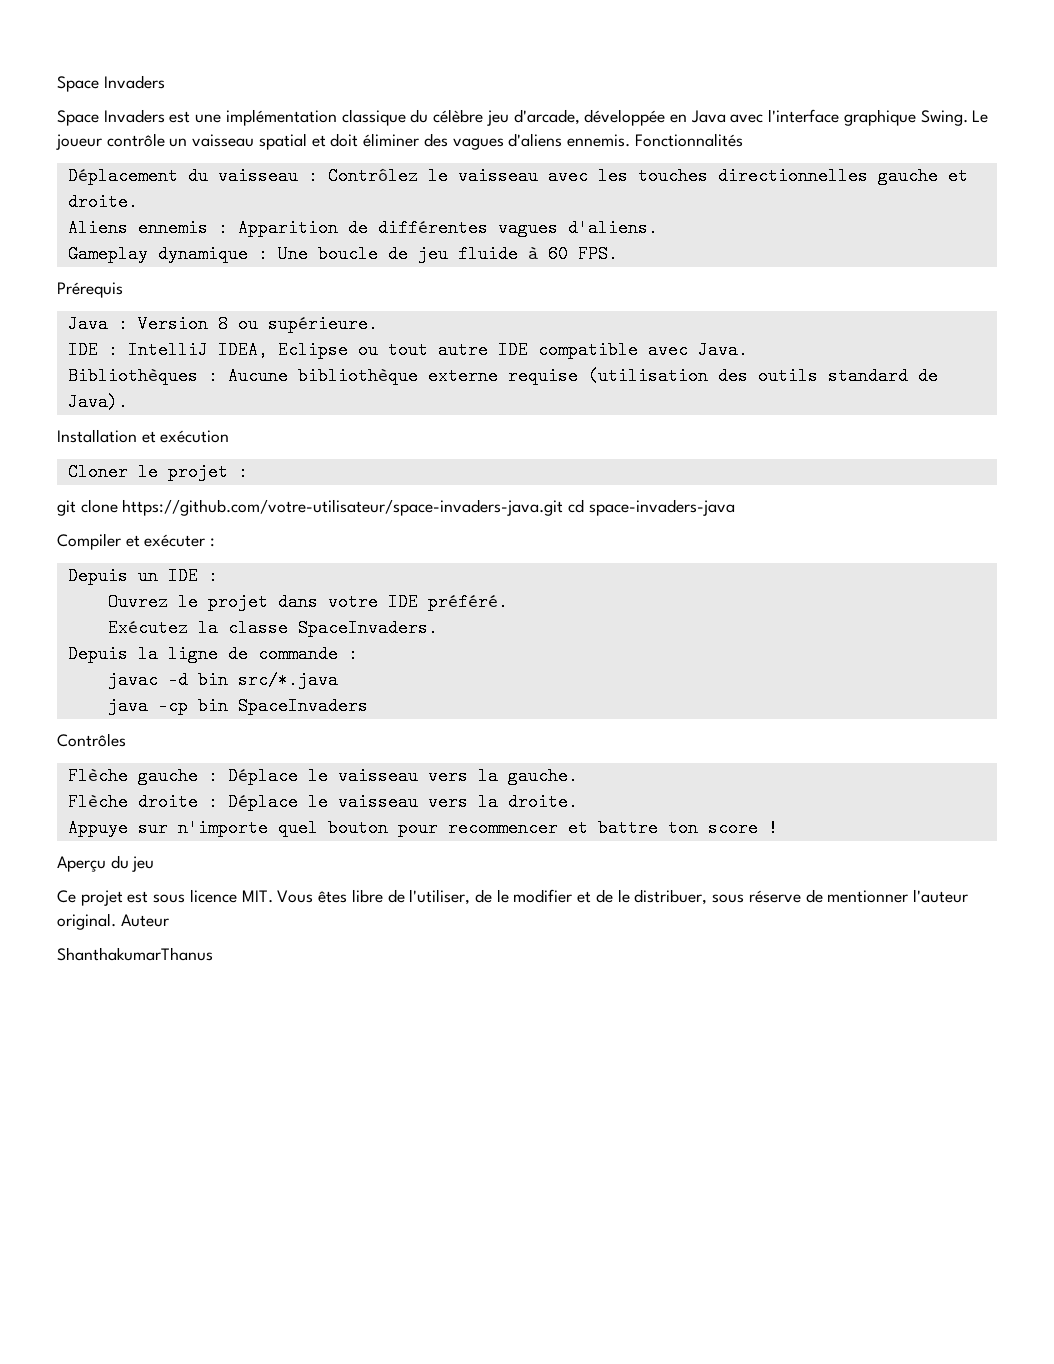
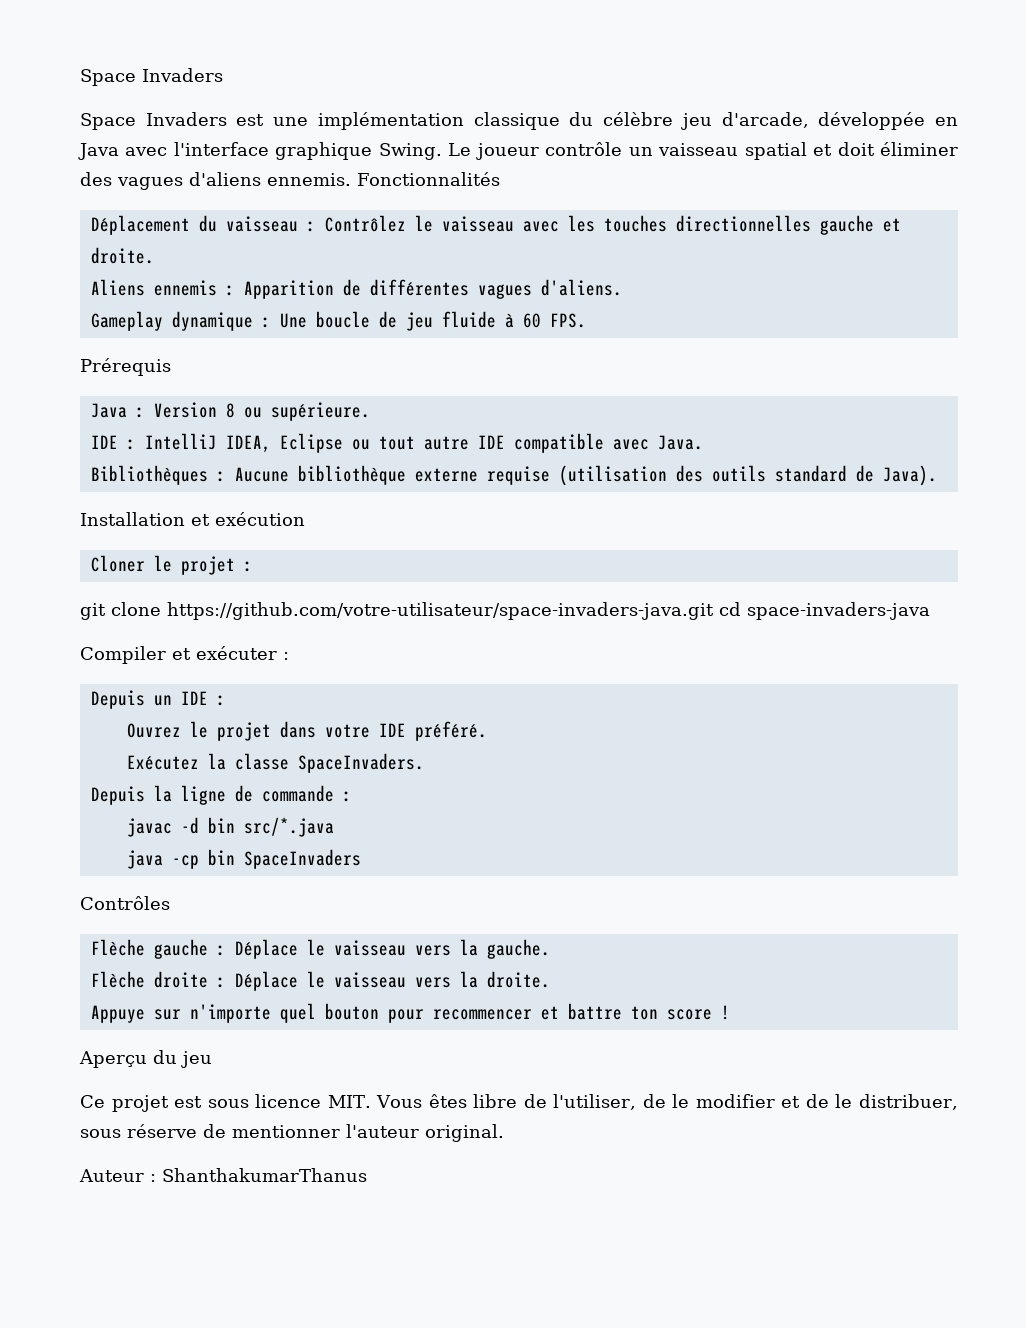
- Ce projet est sous licence MIT. Vous êtes libre de l'utiliser, de le modifier et de le distribuer, sous réserve de mentionner l'auteur original. Auteur
- ShanthakumarThanus
+ Ce projet est sous licence MIT. Vous êtes libre de l'utiliser, de le modifier et de le distribuer, sous réserve de mentionner l'auteur original.
+ Auteur : ShanthakumarThanus

